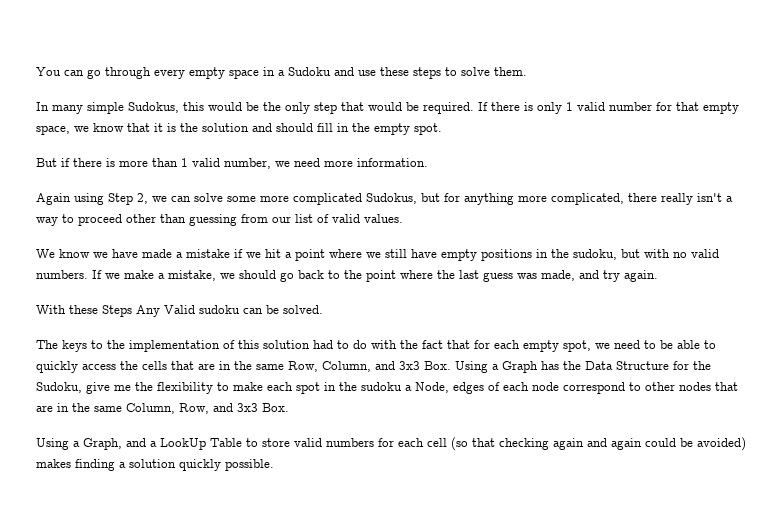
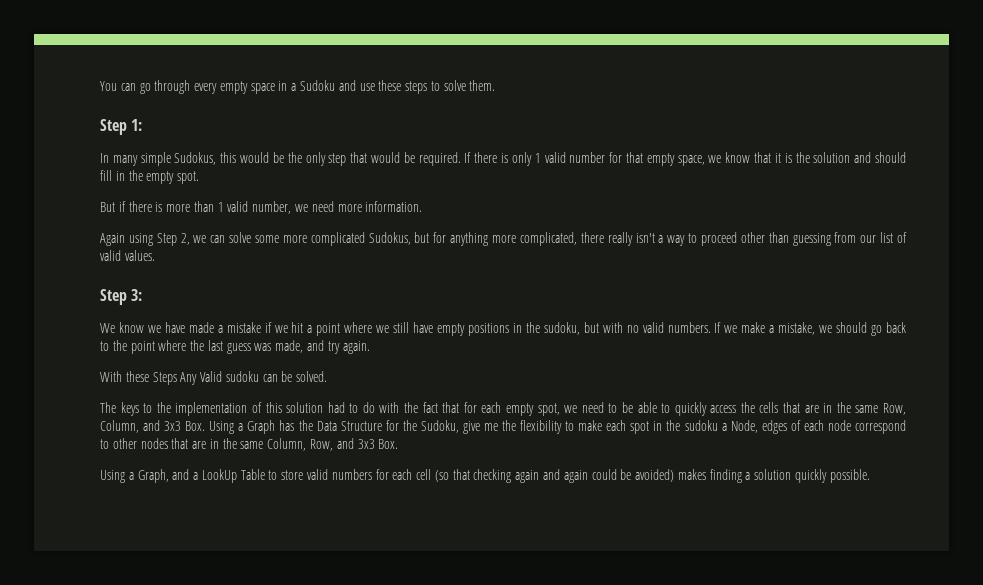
+ Step 1:
+ Step 3:

